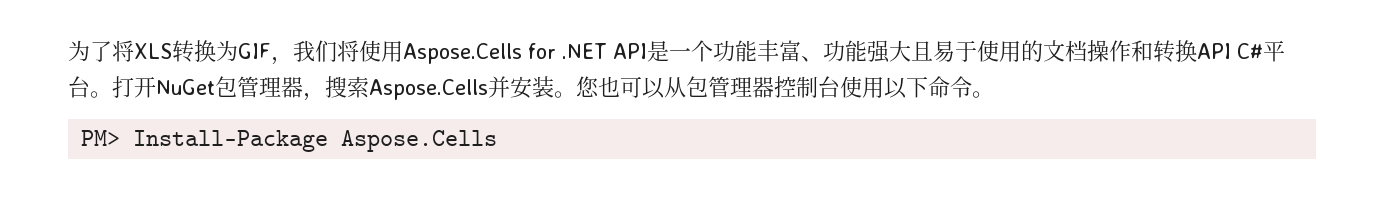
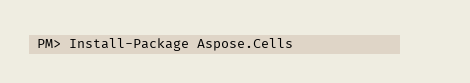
- 为了将XLS转换为GIF，我们将使用Aspose.Cells for .NET API是一个功能丰富、功能强大且易于使用的文档操作和转换API C#平台。打开NuGet包管理器，搜索Aspose.Cells并安装。您也可以从包管理器控制台使用以下命令。

